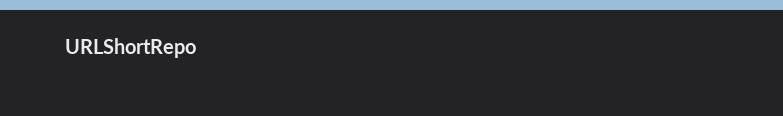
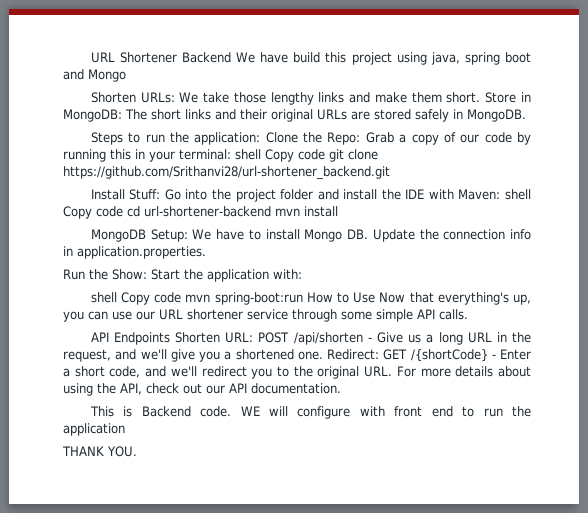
- URLShortRepo
+ URL Shortener Backend We have build this project using java, spring boot and Mongo
+ Shorten URLs: We take those lengthy links and make them short. Store in MongoDB: The short links and their original URLs are stored safely in MongoDB.
+ Steps to run the application: Clone the Repo: Grab a copy of our code by running this in your terminal: shell Copy code git clone https://github.com/Srithanvi28/url-shortener_backend.git
+ Install Stuff: Go into the project folder and install the IDE with Maven: shell Copy code cd url-shortener-backend mvn install
+ MongoDB Setup: We have to install Mongo DB. Update the connection info in application.properties.
+ Run the Show: Start the application with:
+ shell Copy code mvn spring-boot:run How to Use Now that everything's up, you can use our URL shortener service through some simple API calls.
+ API Endpoints Shorten URL: POST /api/shorten - Give us a long URL in the request, and we'll give you a shortened one. Redirect: GET /{shortCode} - Enter a short code, and we'll redirect you to the original URL. For more details about using the API, check out our API documentation.
+ This is Backend code. WE will configure with front end to run the application
+ THANK YOU.

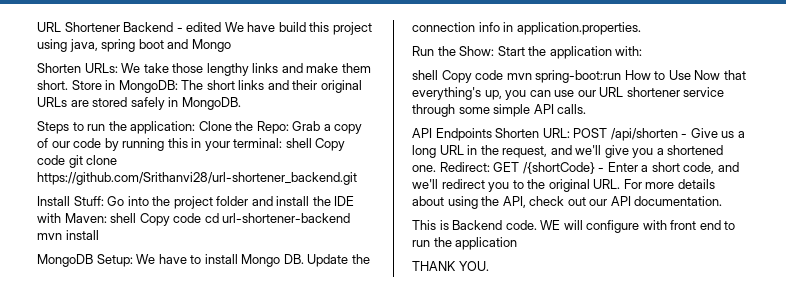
- URL Shortener Backend We have build this project using java, spring boot and Mongo
+ URL Shortener Backend - edited We have build this project using java, spring boot and Mongo

